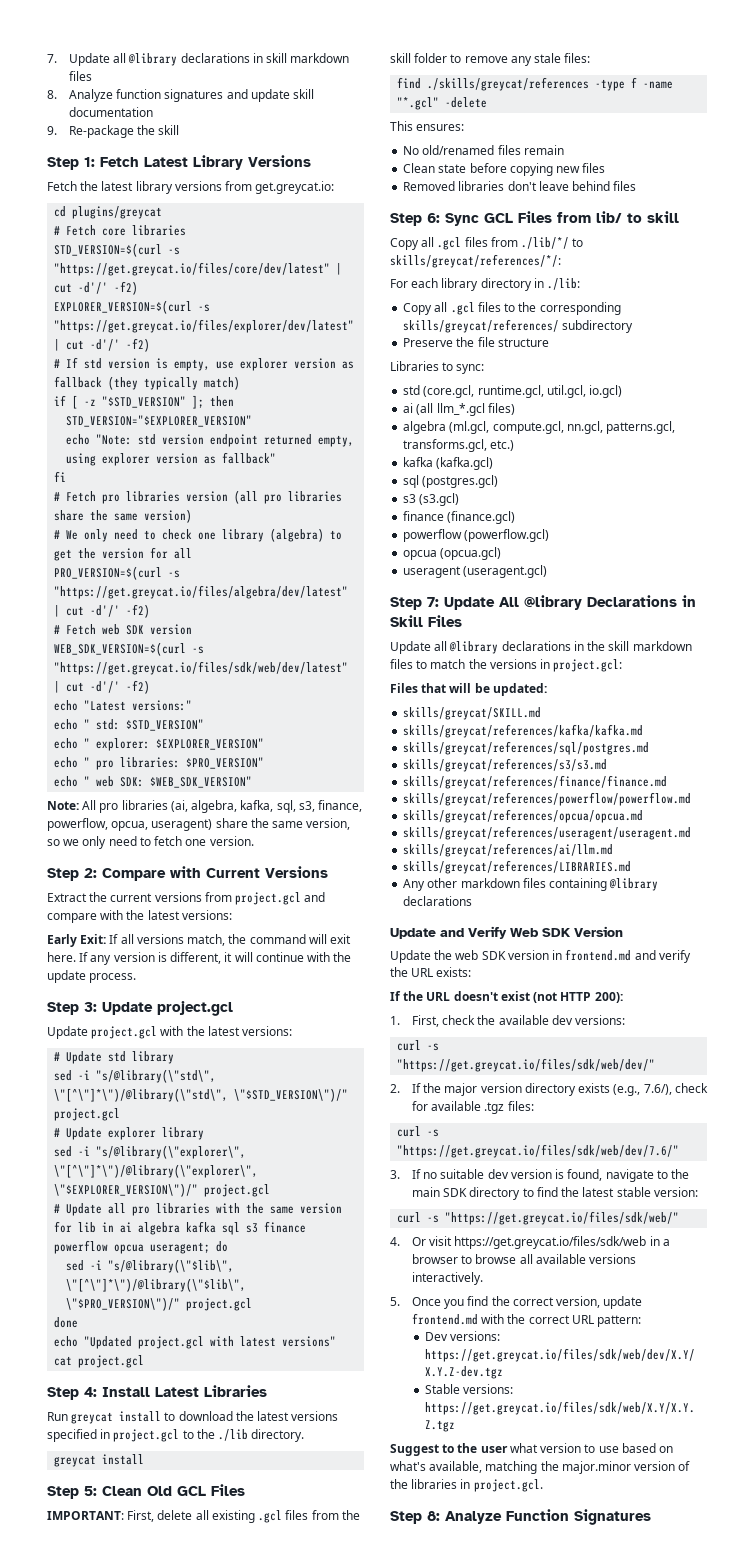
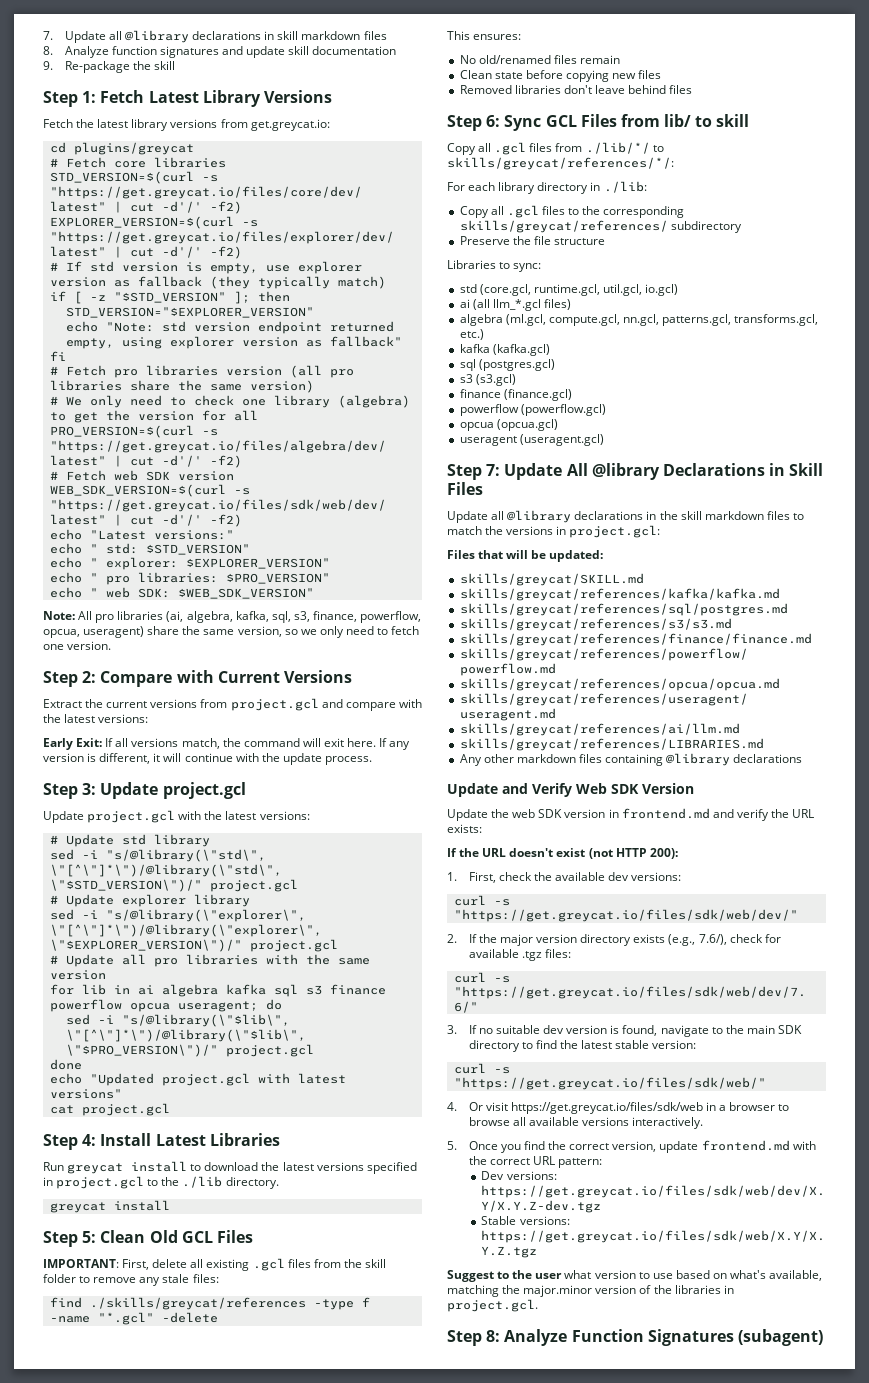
- Step 8: Analyze Function Signatures
+ Step 8: Analyze Function Signatures (subagent)

